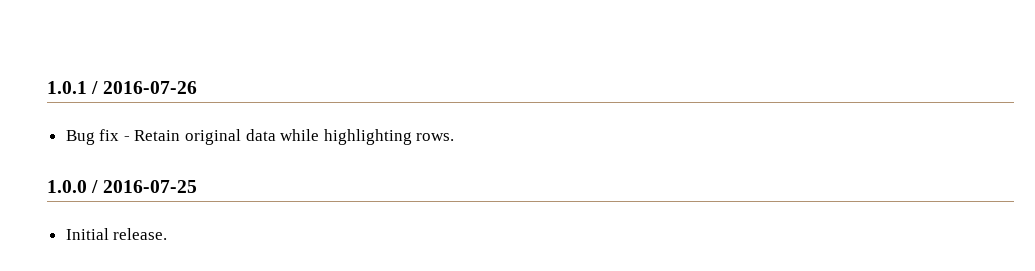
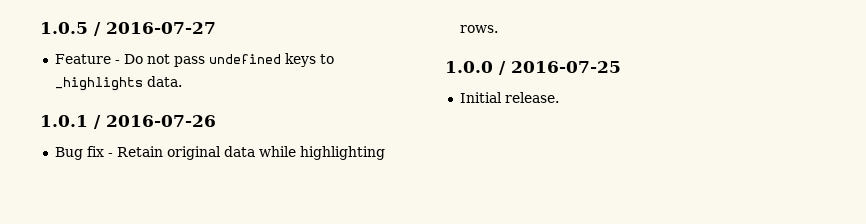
+ 1.0.5 / 2016-07-27
+ Feature - Do not pass undefined keys to _highlights data.

